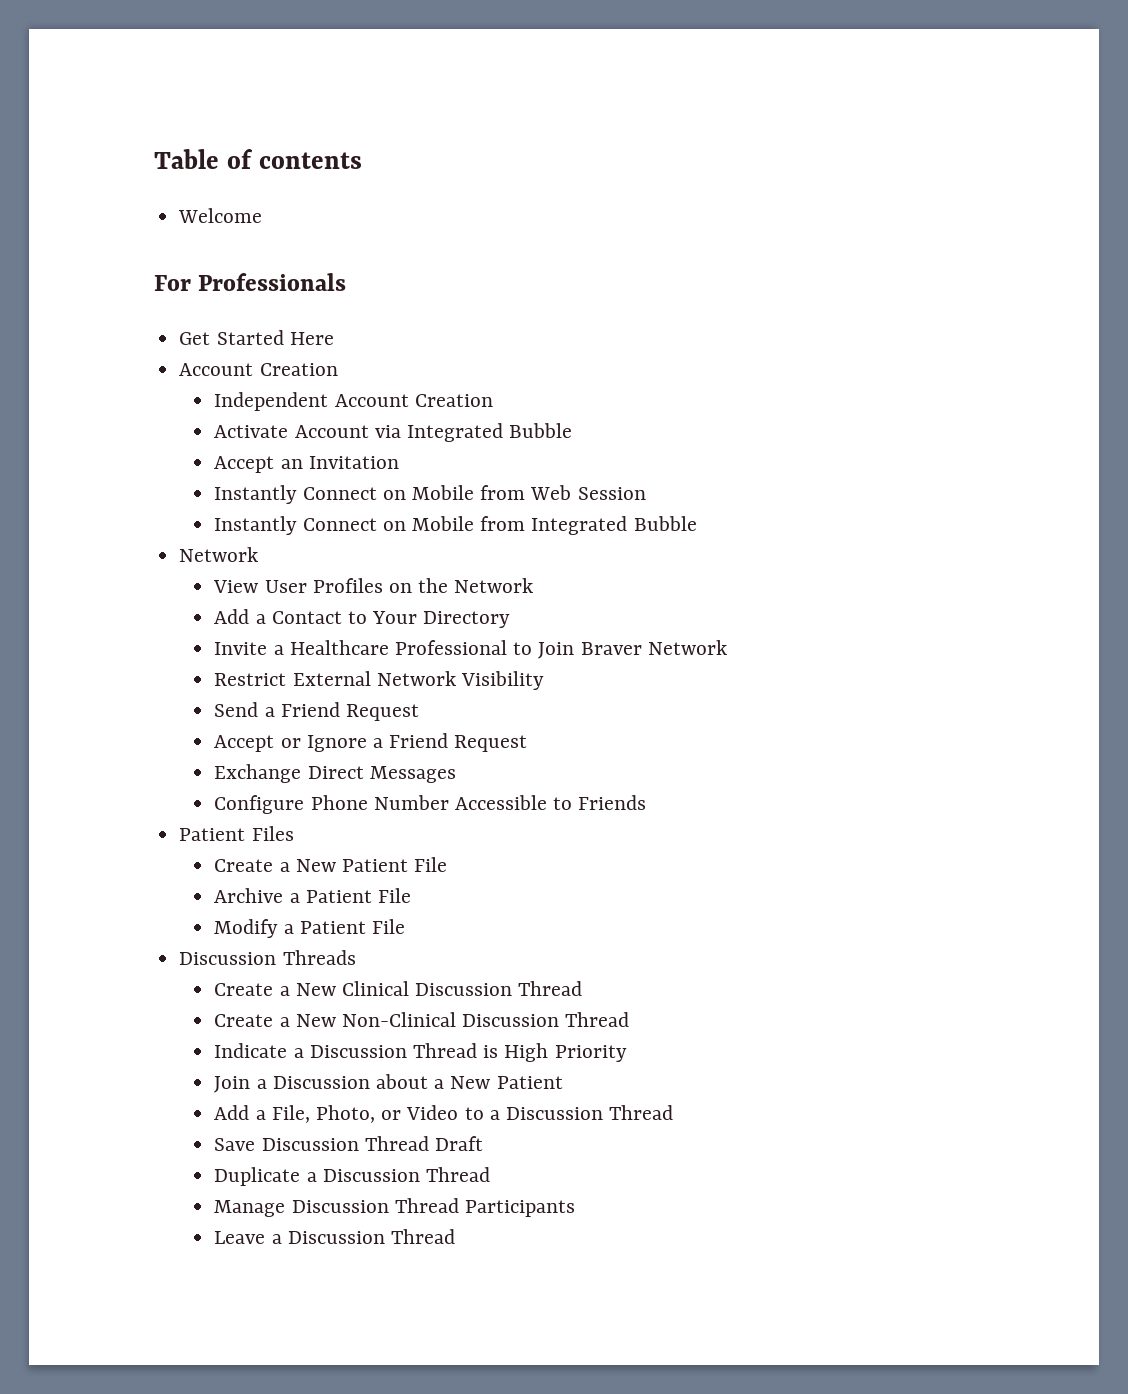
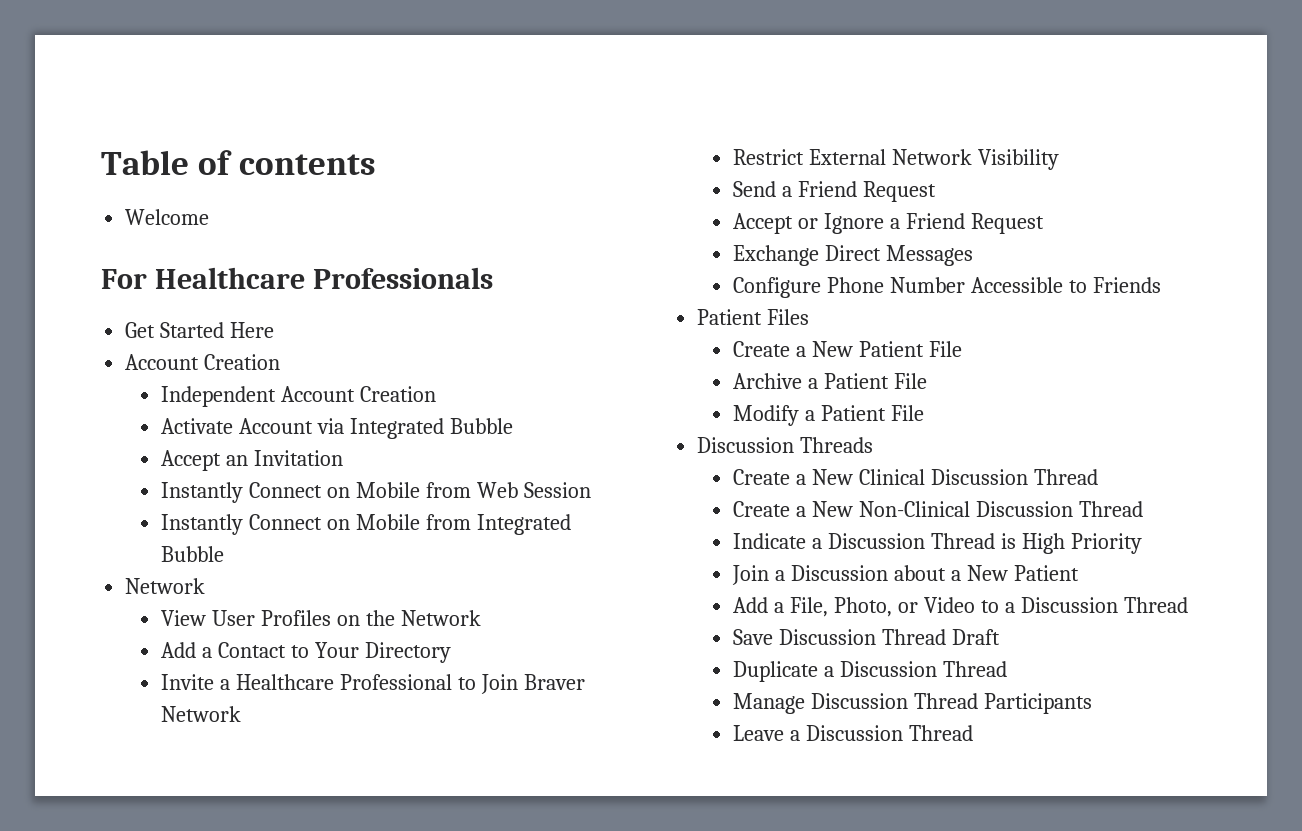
- For Professionals
+ For Healthcare Professionals

